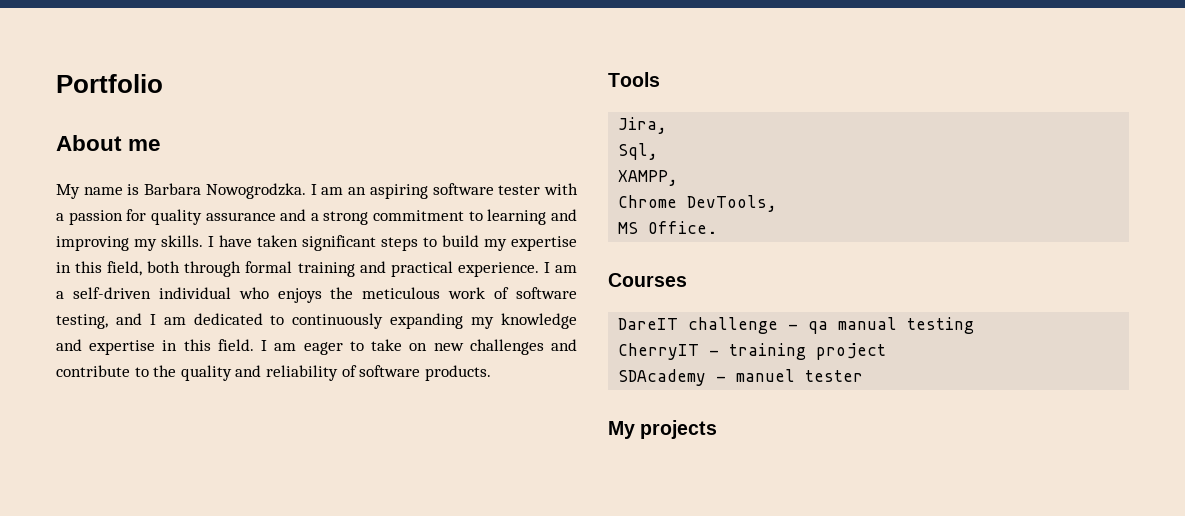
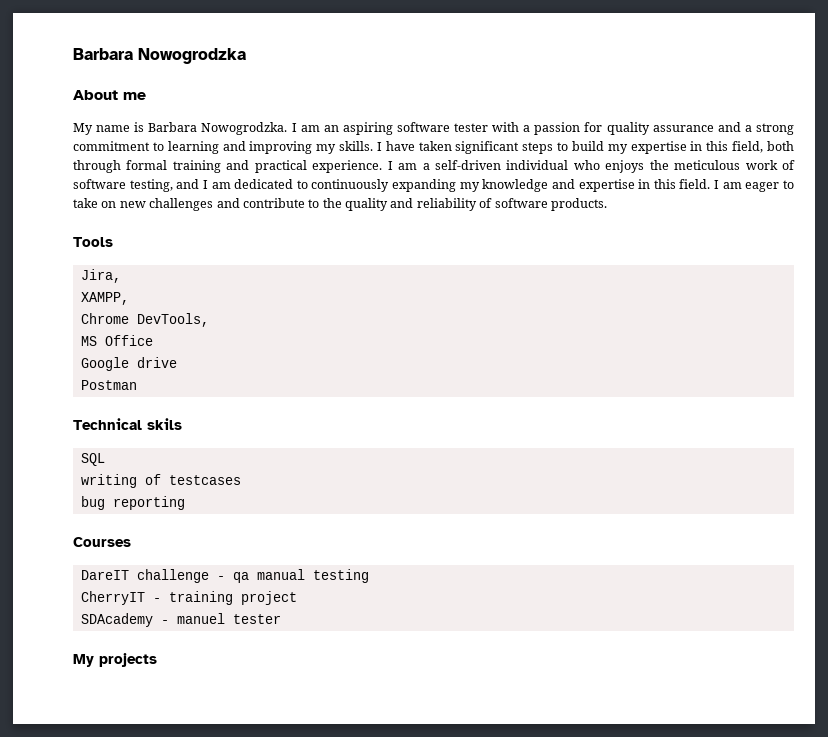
- Portfolio
+ Barbara Nowogrodzka
- Sql,
- MS Office.
+ MS Office
+ Google drive
+ Postman
+ Technical skils
+ SQL
+ writing of testcases
+ bug reporting

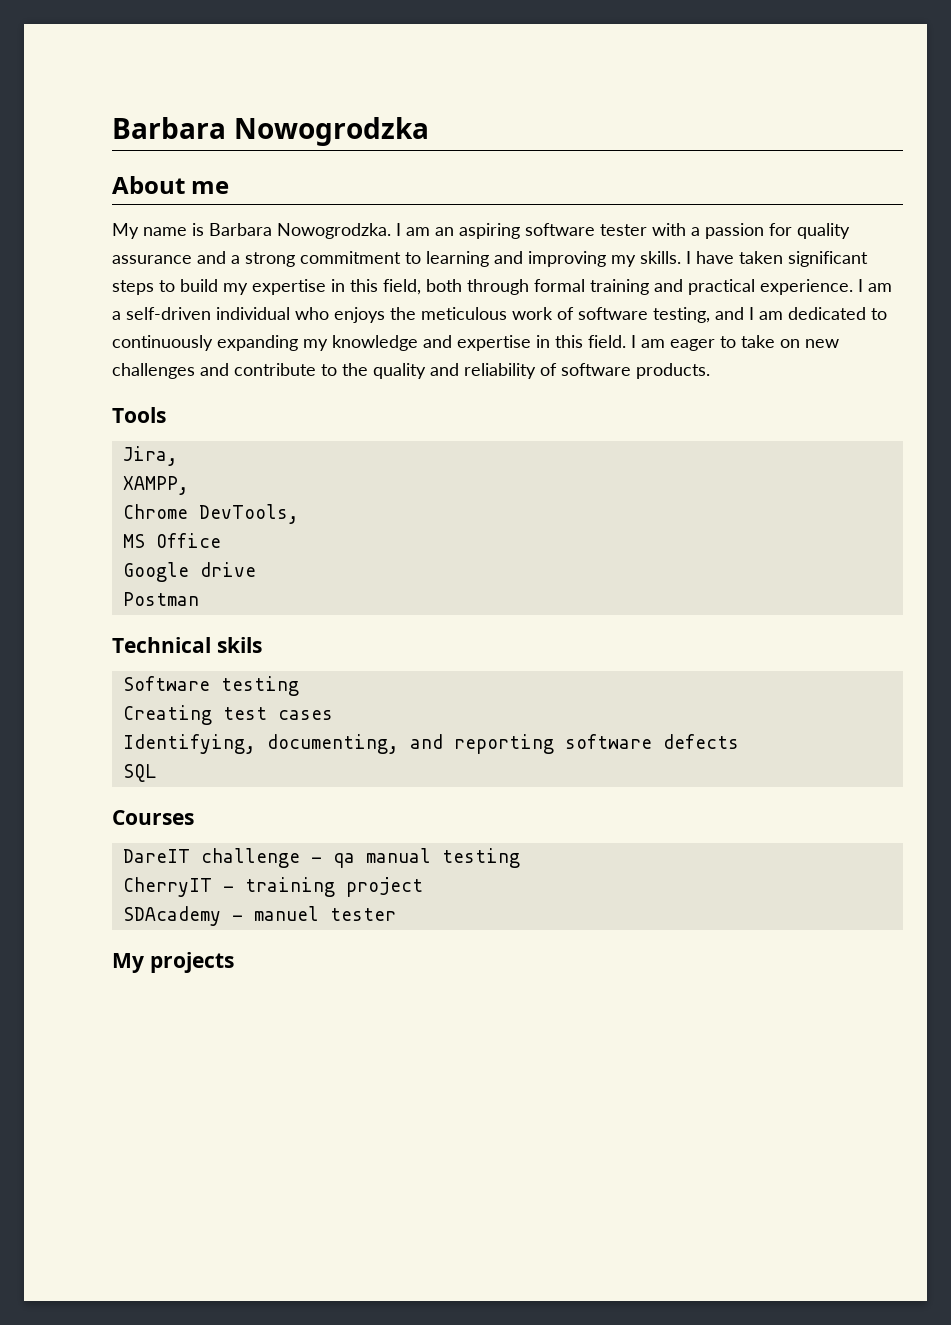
+ Software testing
+ Creating test cases
+ Identifying, documenting, and reporting software defects
  SQL
- writing of testcases
- bug reporting

